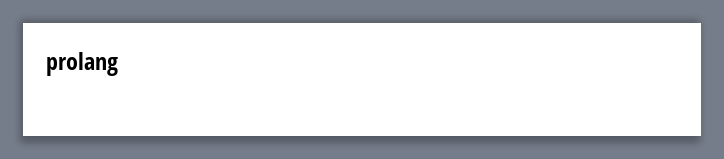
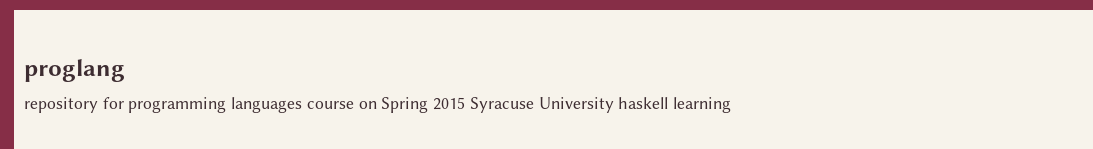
- prolang
+ proglang
+ repository for programming languages course on Spring 2015 Syracuse University haskell learning

